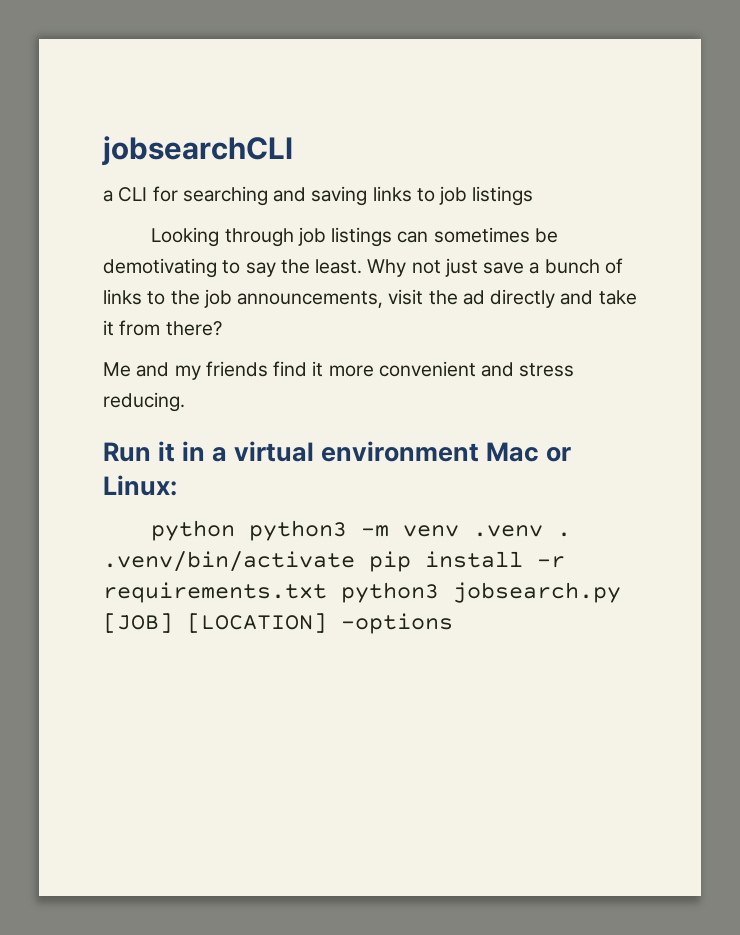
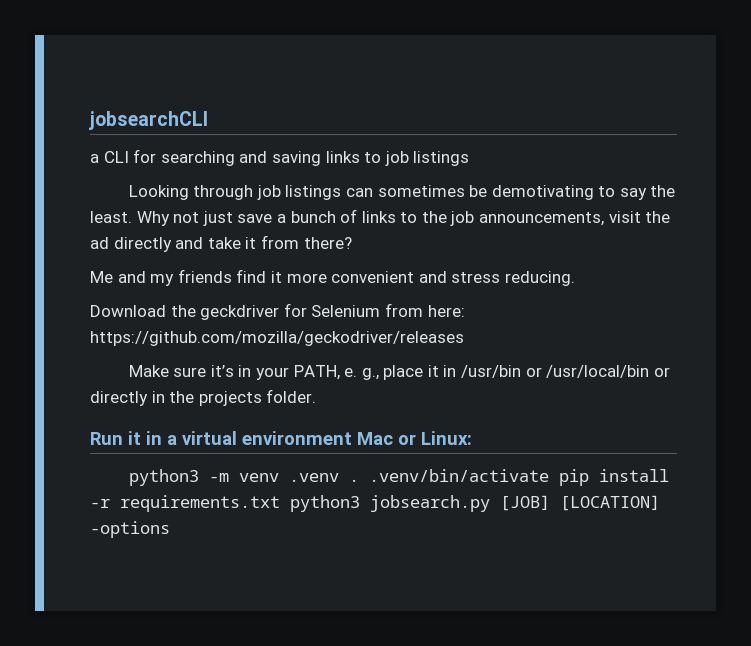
+ Download the geckdriver for Selenium from here: https://github.com/mozilla/geckodriver/releases
+ Make sure it’s in your PATH, e. g., place it in /usr/bin or /usr/local/bin or directly in the projects folder.
- python python3 -m venv .venv . .venv/bin/activate pip install -r requirements.txt python3 jobsearch.py [JOB] [LOCATION] -options
+ python3 -m venv .venv . .venv/bin/activate pip install -r requirements.txt python3 jobsearch.py [JOB] [LOCATION] -options

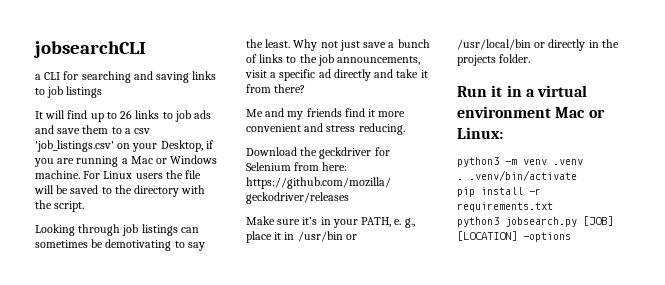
+ It will find up to 26 links to job ads and save them to a csv 'job_listings.csv' on your Desktop, if you are running a Mac or Windows machine. For Linux users the file will be saved to the directory with the script.
- Why not just save a bunch of links to the job announcements, visit the ad directly and take it from there?
+ Why not just save a bunch of links to the job announcements, visit a specific ad directly and take it from there?
- python3 -m venv .venv . .venv/bin/activate pip install -r requirements.txt python3 jobsearch.py [JOB] [LOCATION] -options
+ python3 -m venv .venv
+ . .venv/bin/activate
+ pip install -r requirements.txt
+ python3 jobsearch.py [JOB] [LOCATION] -options

